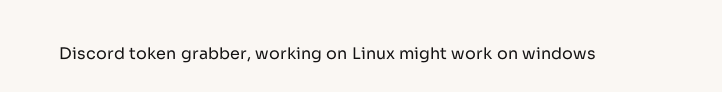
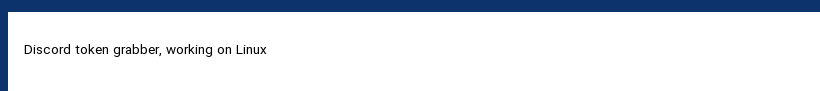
- Discord token grabber, working on Linux might work on windows
+ Discord token grabber, working on Linux

